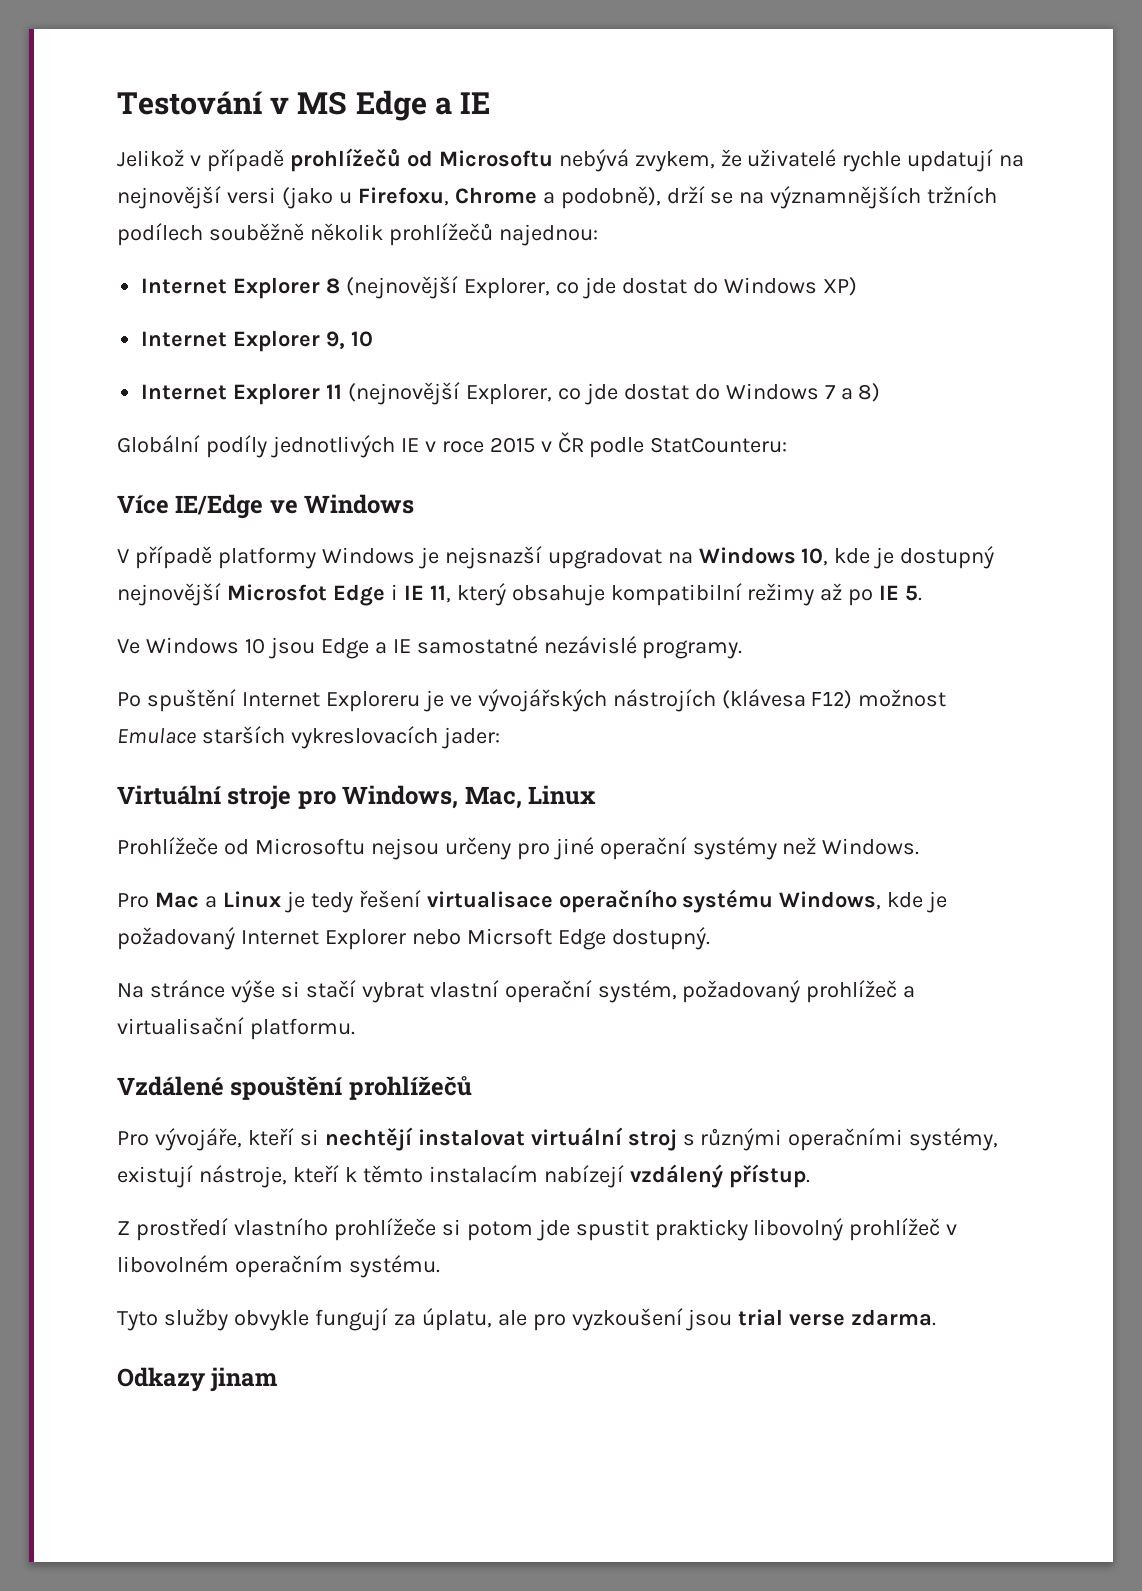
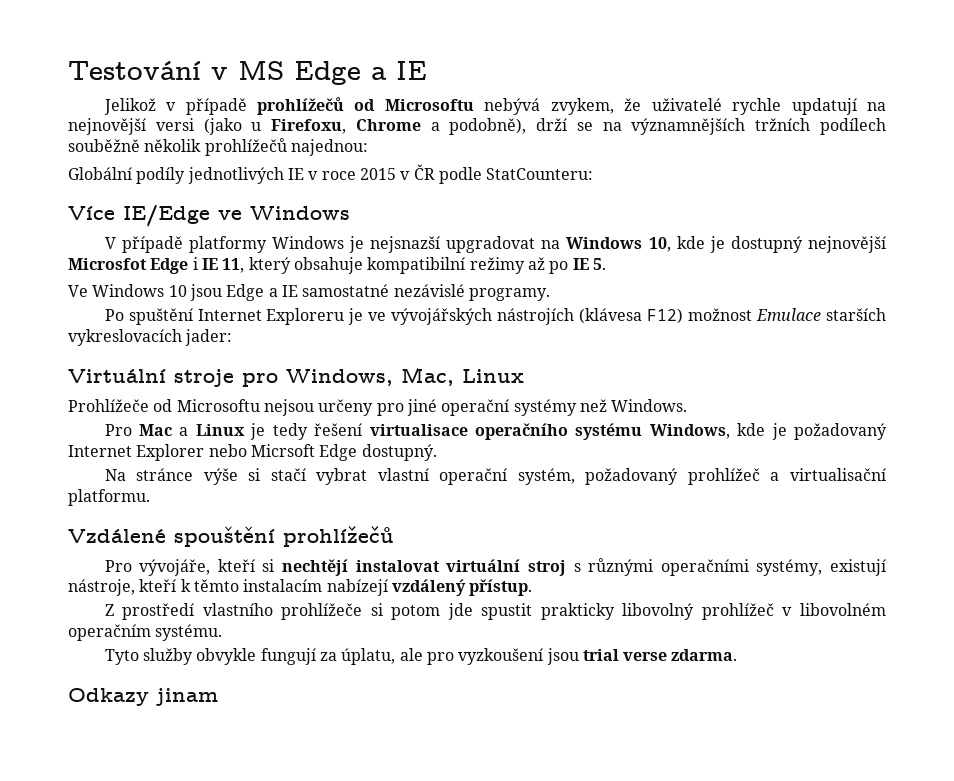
- Internet Explorer 8 (nejnovější Explorer, co jde dostat do Windows XP)
- Internet Explorer 9, 10
- Internet Explorer 11 (nejnovější Explorer, co jde dostat do Windows 7 a 8)

